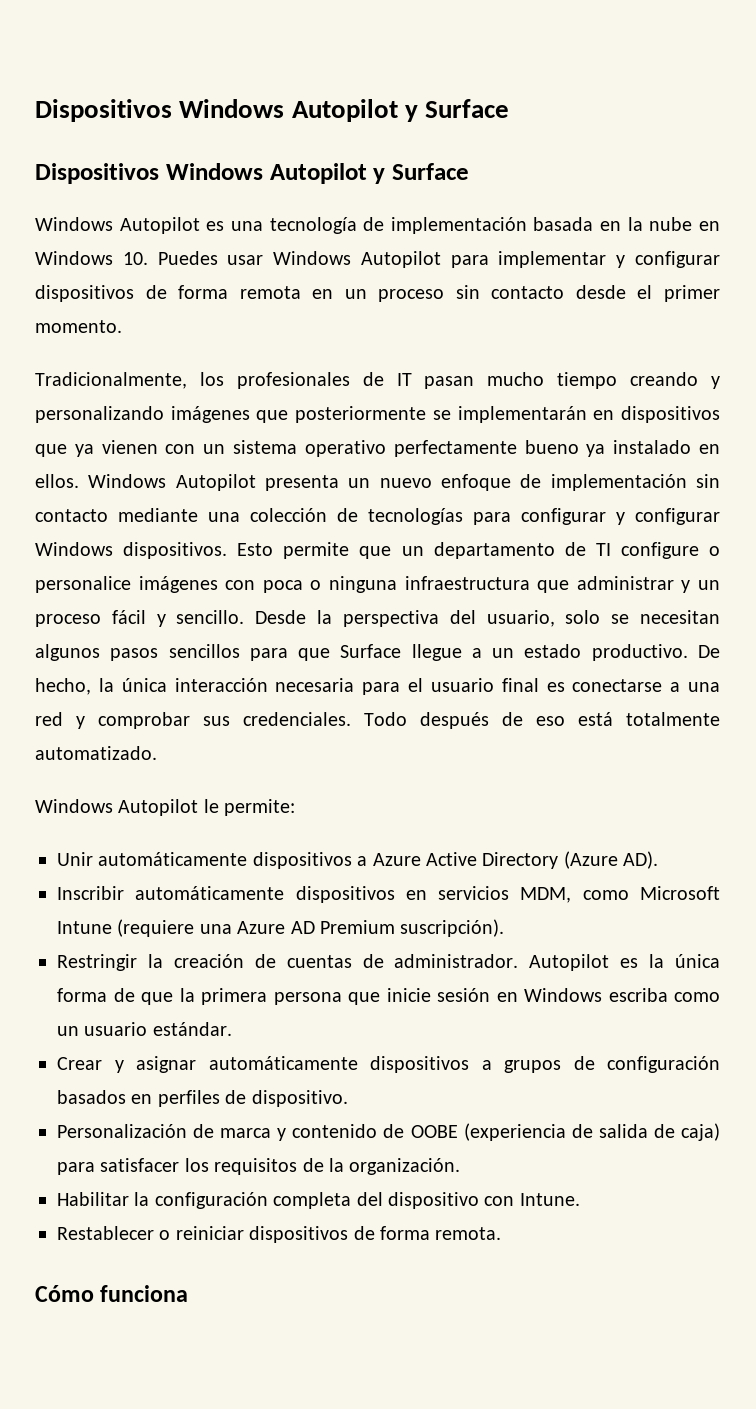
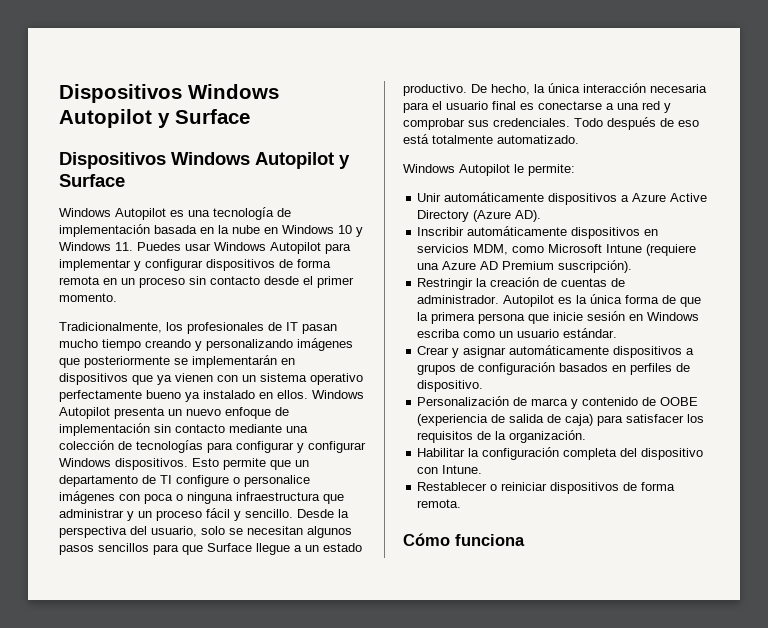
- Windows Autopilot es una tecnología de implementación basada en la nube en Windows 10. Puedes usar Windows Autopilot para implementar y configurar dispositivos de forma remota en un proceso sin contacto desde el primer momento.
+ Windows Autopilot es una tecnología de implementación basada en la nube en Windows 10 y Windows 11. Puedes usar Windows Autopilot para implementar y configurar dispositivos de forma remota en un proceso sin contacto desde el primer momento.

